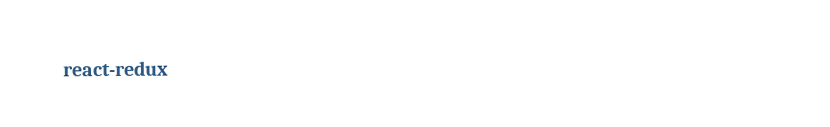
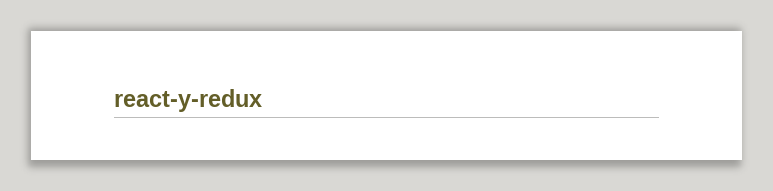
- react-redux
+ react-y-redux

